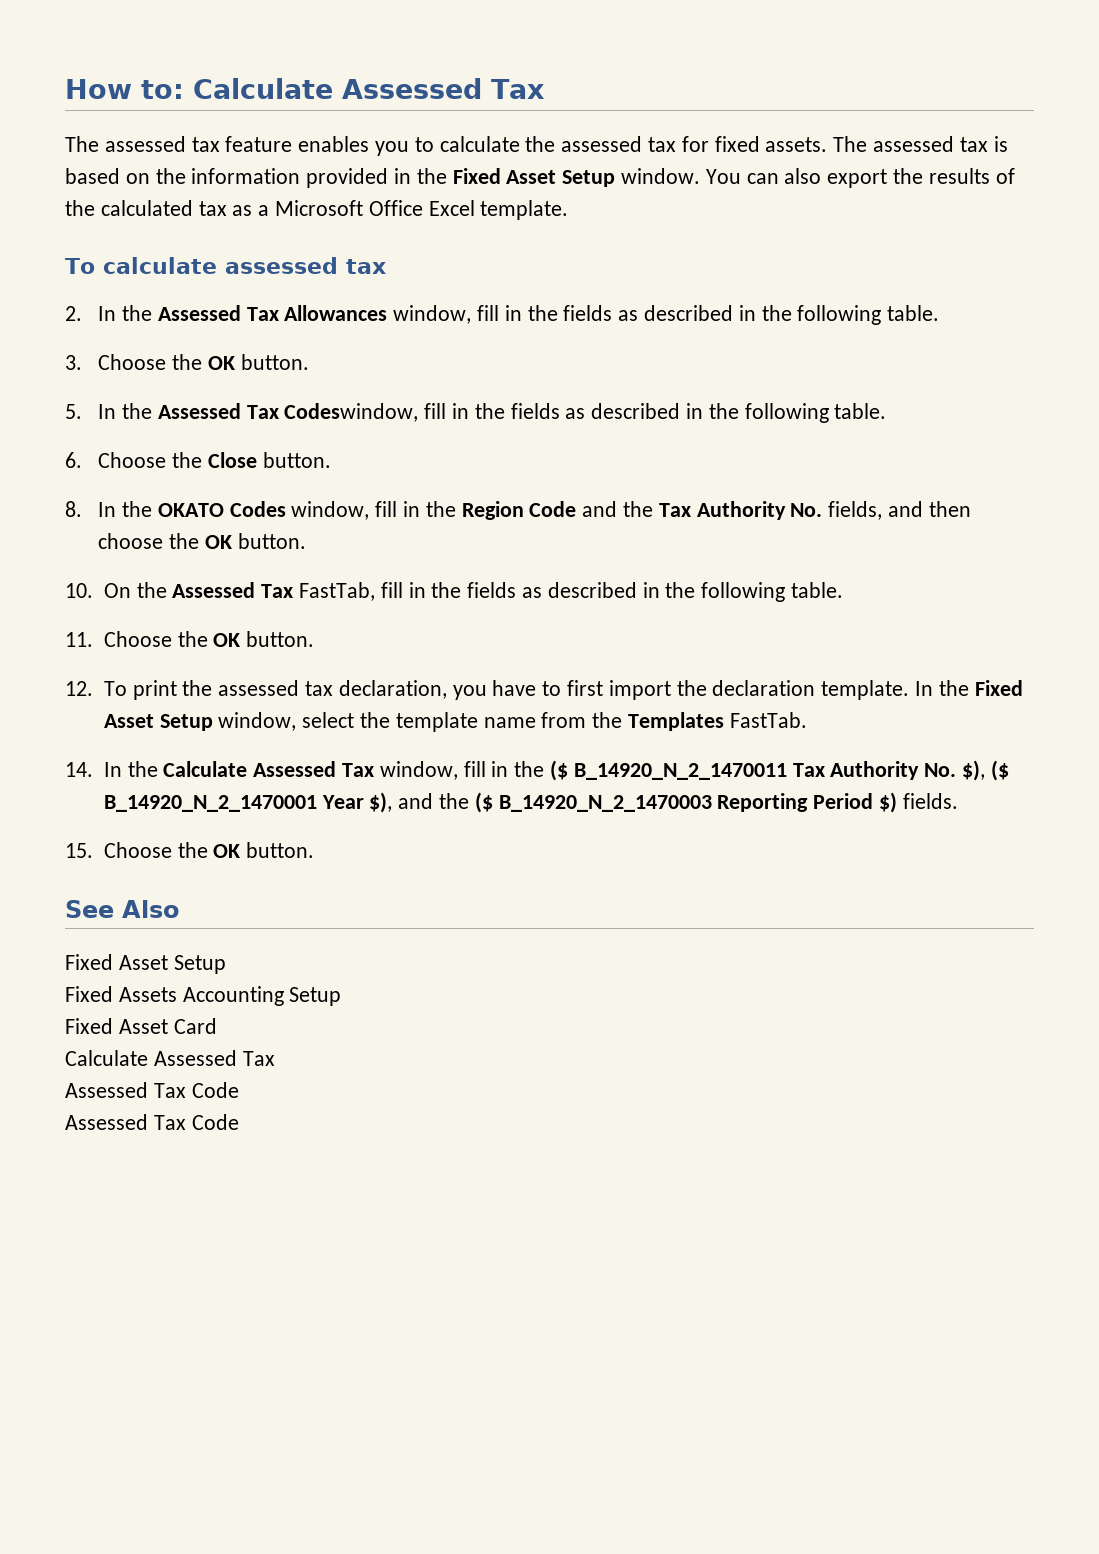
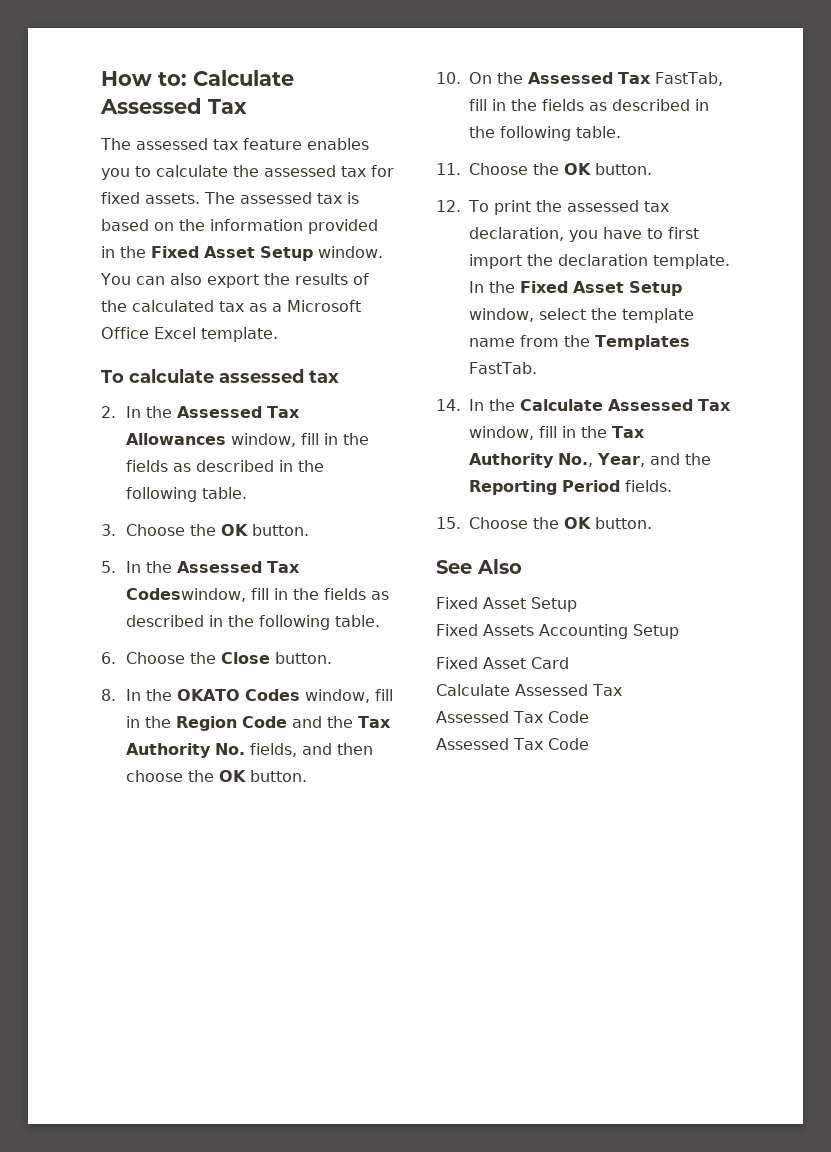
- 14. In the Calculate Assessed Tax window, fill in the ($ B_14920_N_2_1470011 Tax Authority No. $), ($ B_14920_N_2_1470001 Year $), and the ($ B_14920_N_2_1470003 Reporting Period $) fields.
+ 14. In the Calculate Assessed Tax window, fill in the Tax Authority No., Year, and the Reporting Period fields.

